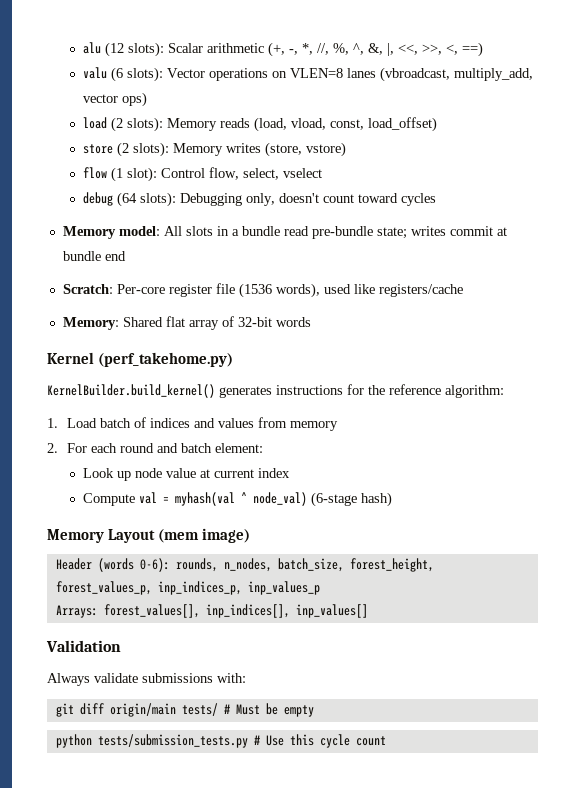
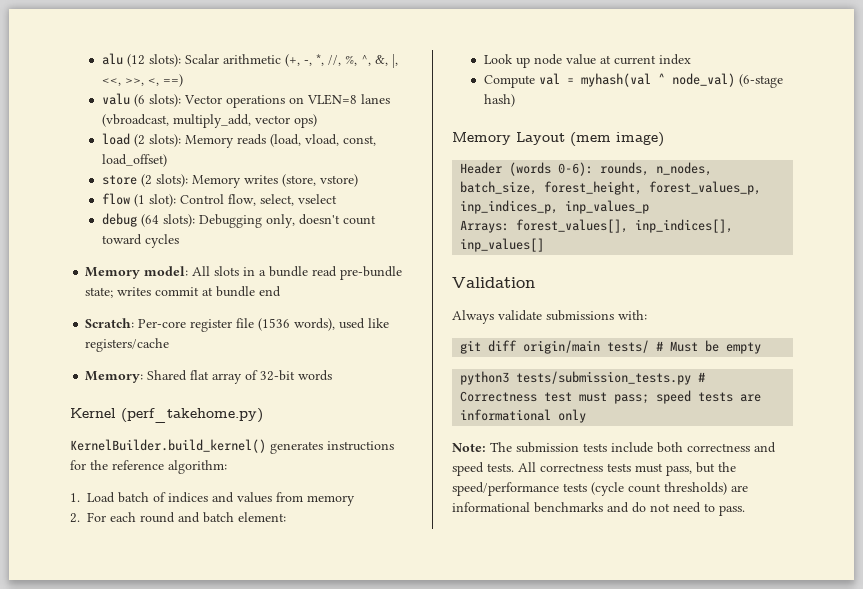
- python tests/submission_tests.py # Use this cycle count
+ python3 tests/submission_tests.py # Correctness test must pass; speed tests are informational only
+ Note: The submission tests include both correctness and speed tests. All correctness tests must pass, but the speed/performance tests (cycle count thresholds) are informational benchmarks and do not need to pass.

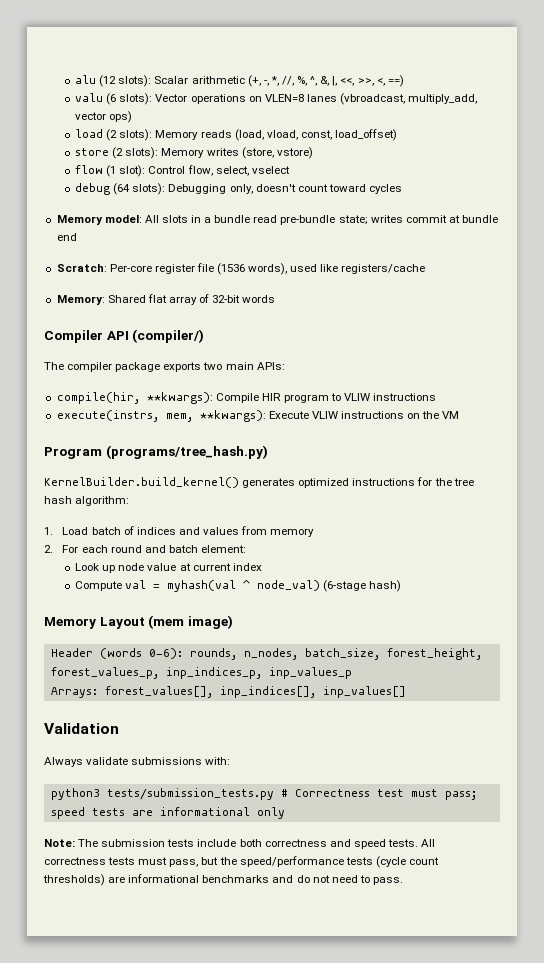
- Kernel (perf_takehome.py)
+ Compiler API (compiler/)
+ The compiler package exports two main APIs:
+ compile(hir, **kwargs): Compile HIR program to VLIW instructions
+ execute(instrs, mem, **kwargs): Execute VLIW instructions on the VM
+ Program (programs/tree_hash.py)
- KernelBuilder.build_kernel() generates instructions for the reference algorithm:
+ KernelBuilder.build_kernel() generates optimized instructions for the tree hash algorithm:
- git diff origin/main tests/ # Must be empty

